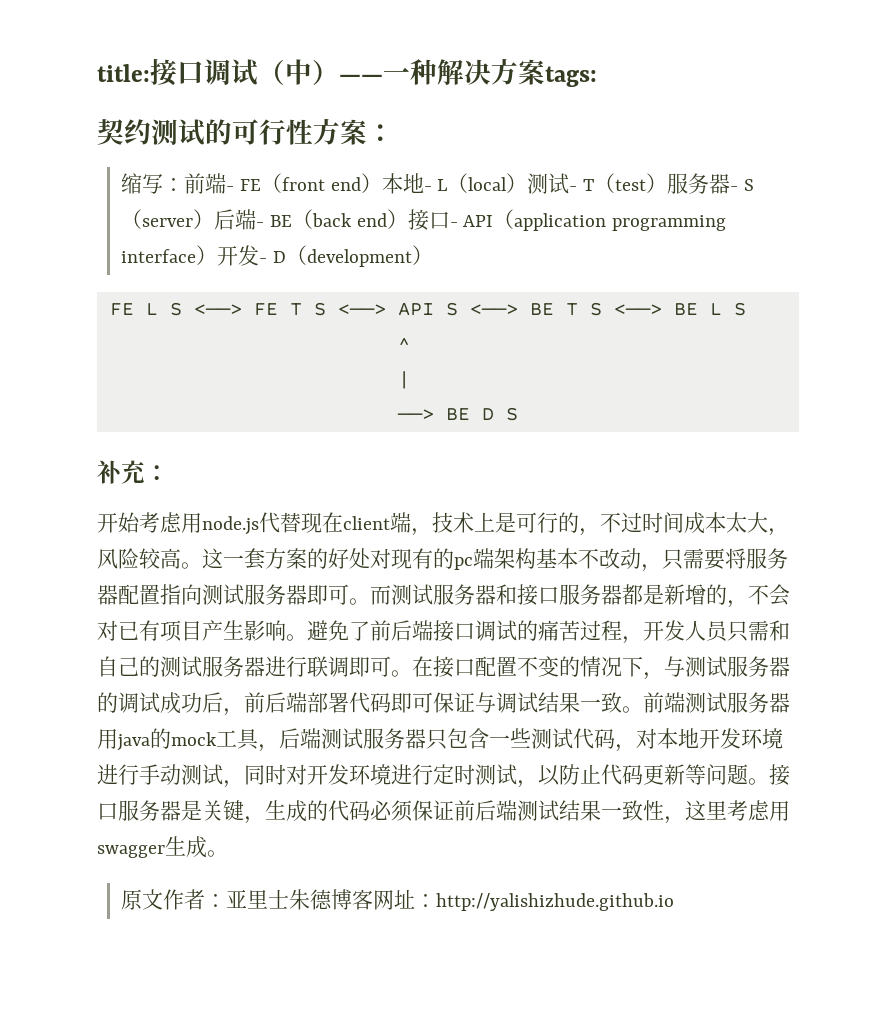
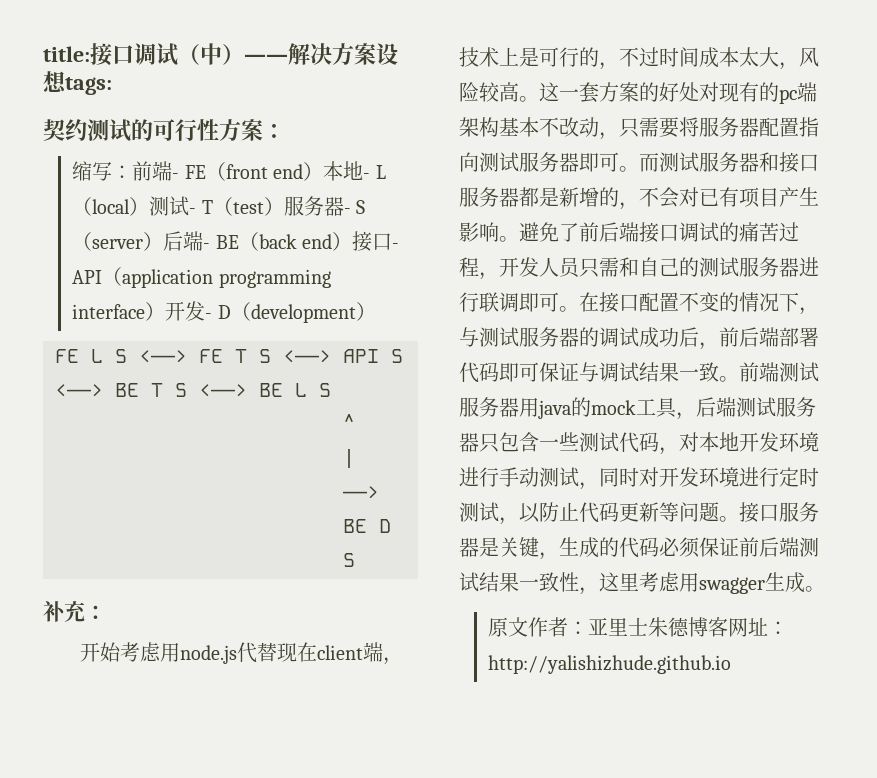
- title:接口调试（中）——一种解决方案tags:
+ title:接口调试（中）——解决方案设想tags:

